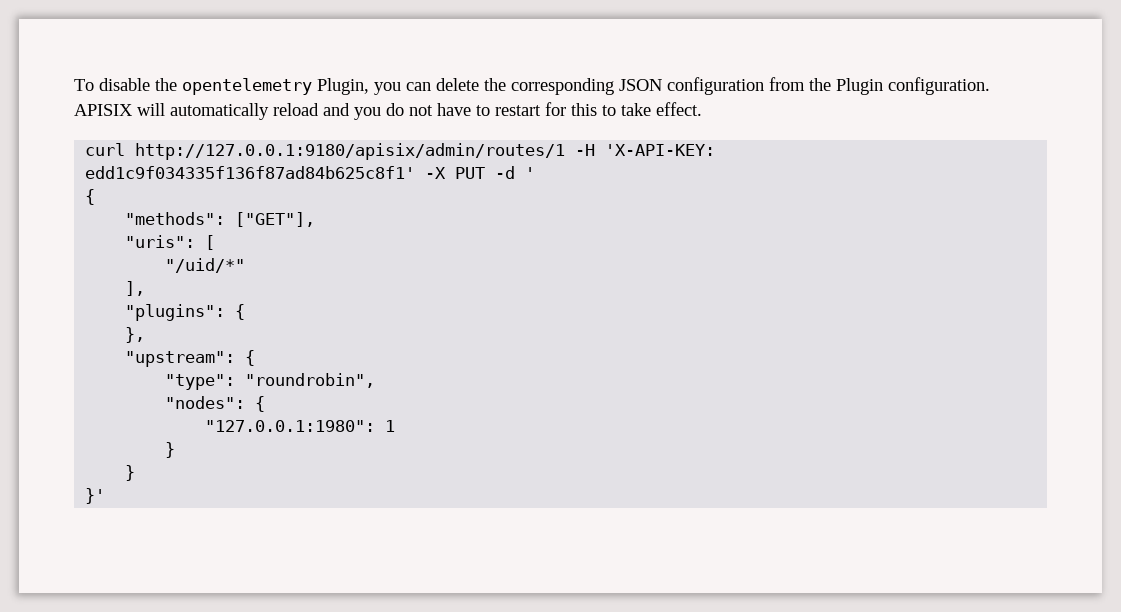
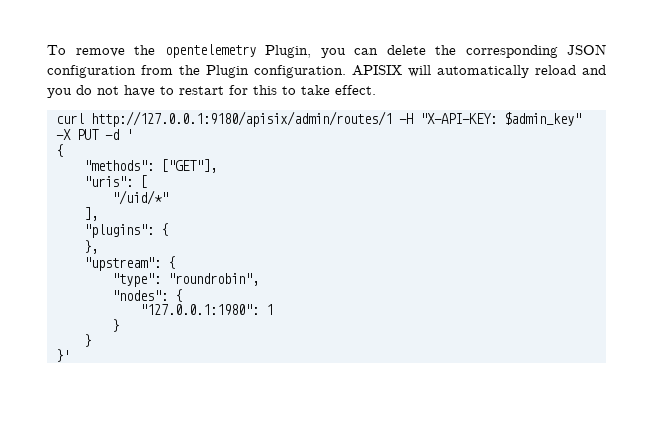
- To disable the opentelemetry Plugin, you can delete the corresponding JSON configuration from the Plugin configuration.
+ To remove the opentelemetry Plugin, you can delete the corresponding JSON configuration from the Plugin configuration.
- curl http://127.0.0.1:9180/apisix/admin/routes/1 -H 'X-API-KEY: edd1c9f034335f136f87ad84b625c8f1' -X PUT -d '
+ curl http://127.0.0.1:9180/apisix/admin/routes/1 -H "X-API-KEY: $admin_key" -X PUT -d '

